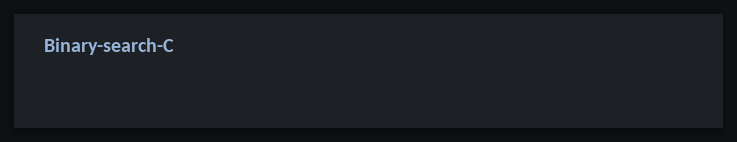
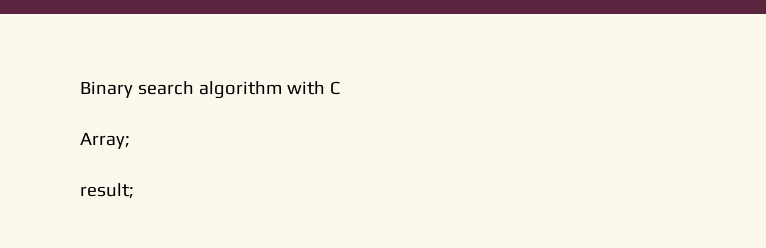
- Binary-search-C
+ Binary search algorithm with C
+ Array;
+ result;

